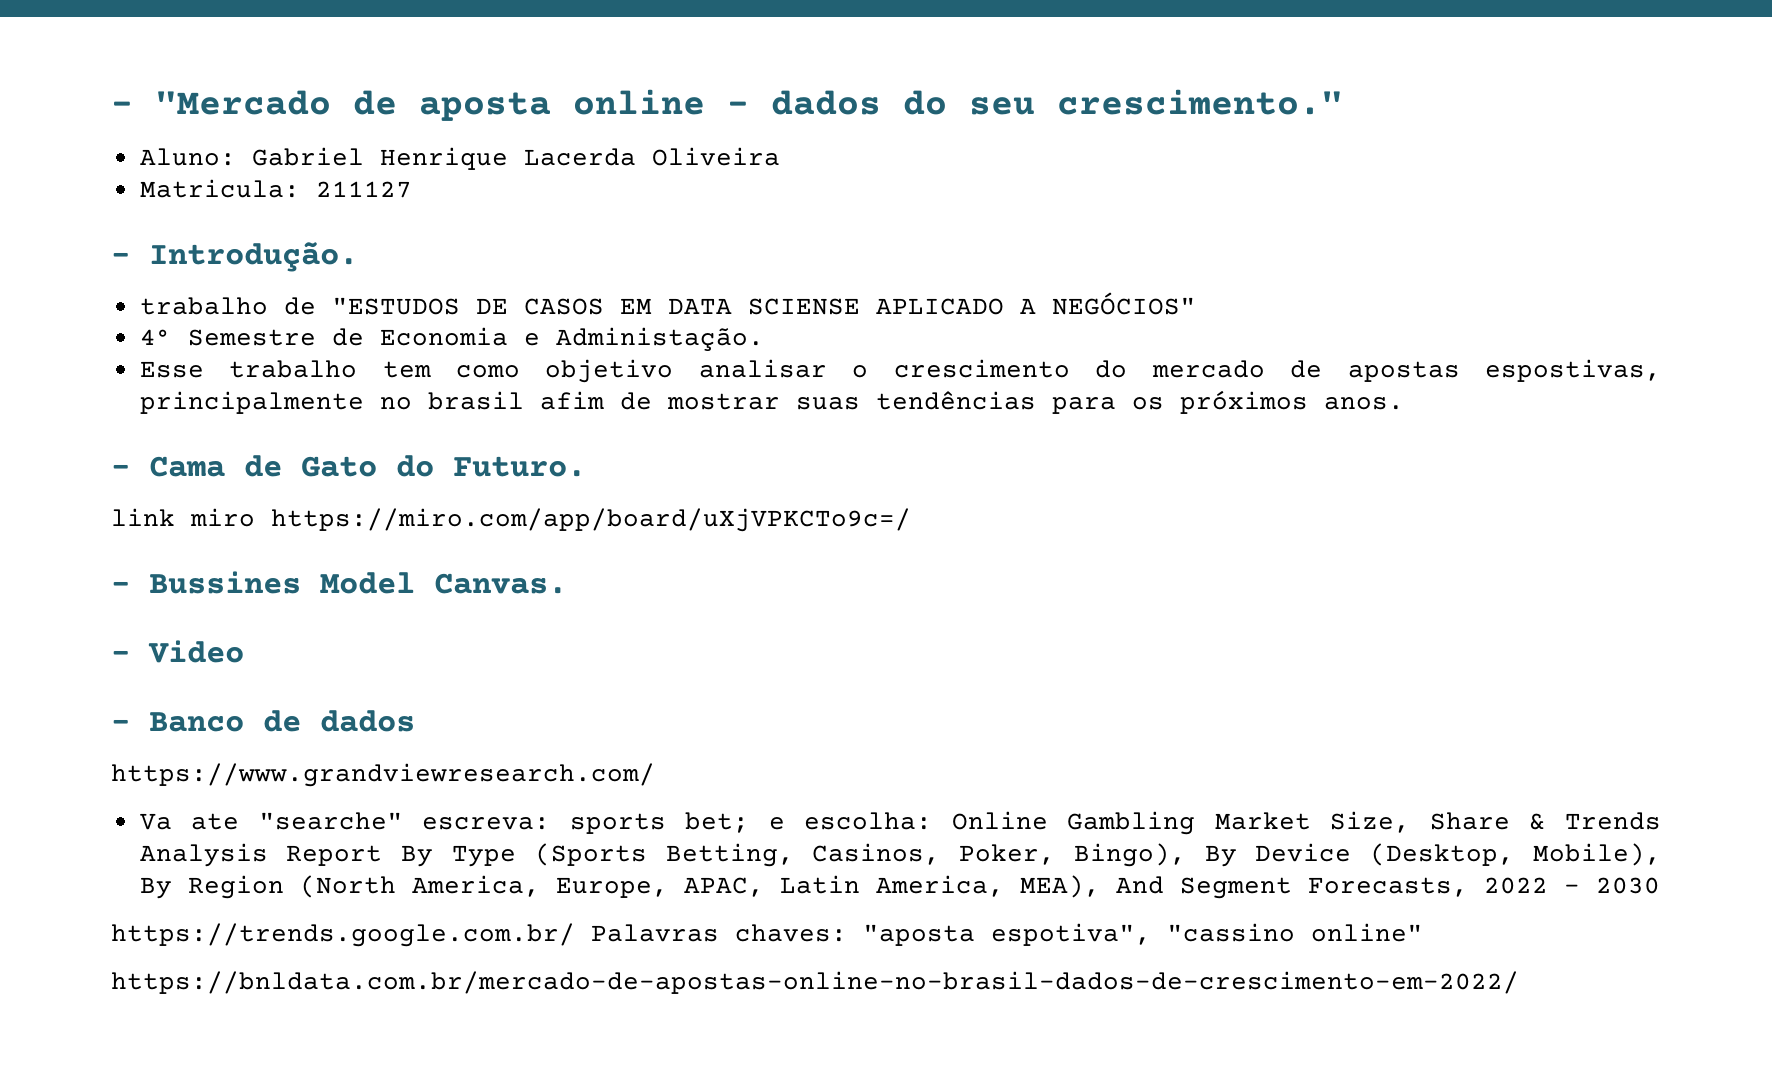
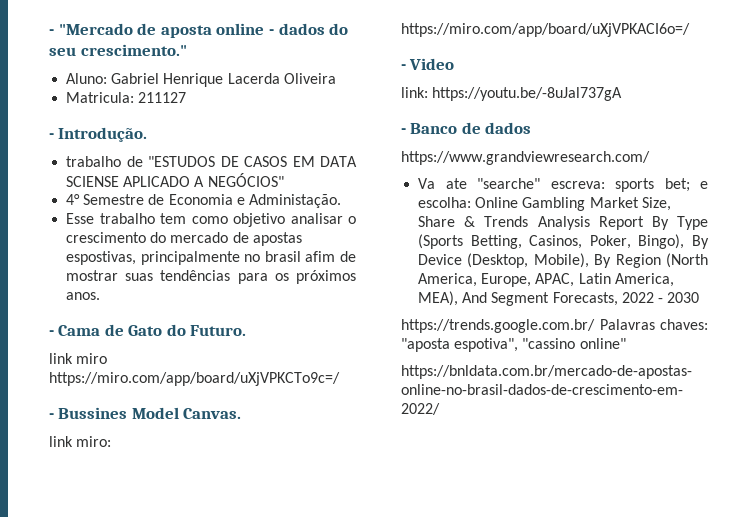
+ link miro: https://miro.com/app/board/uXjVPKACI6o=/
+ link: https://youtu.be/-8uJal737gA

